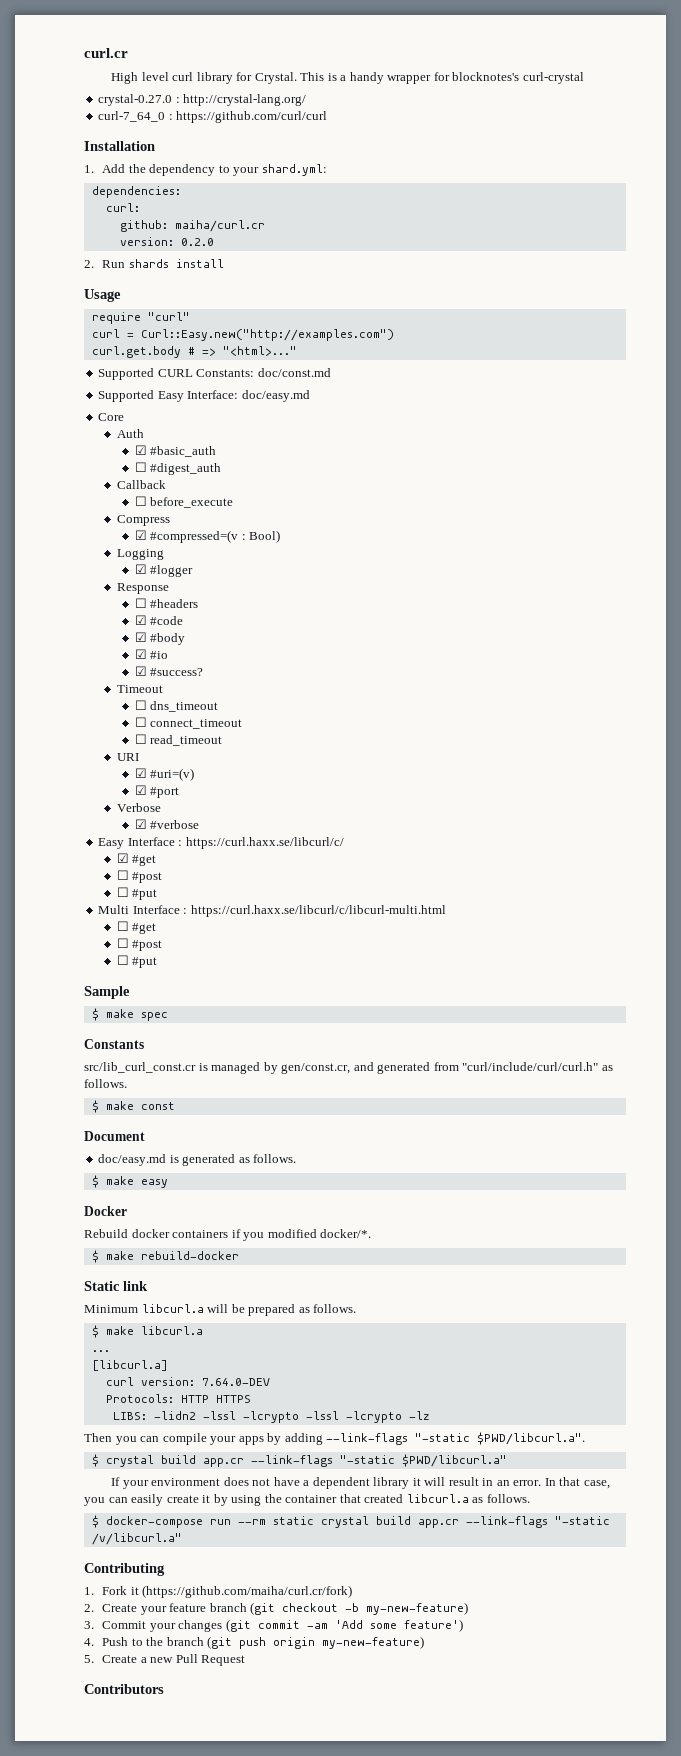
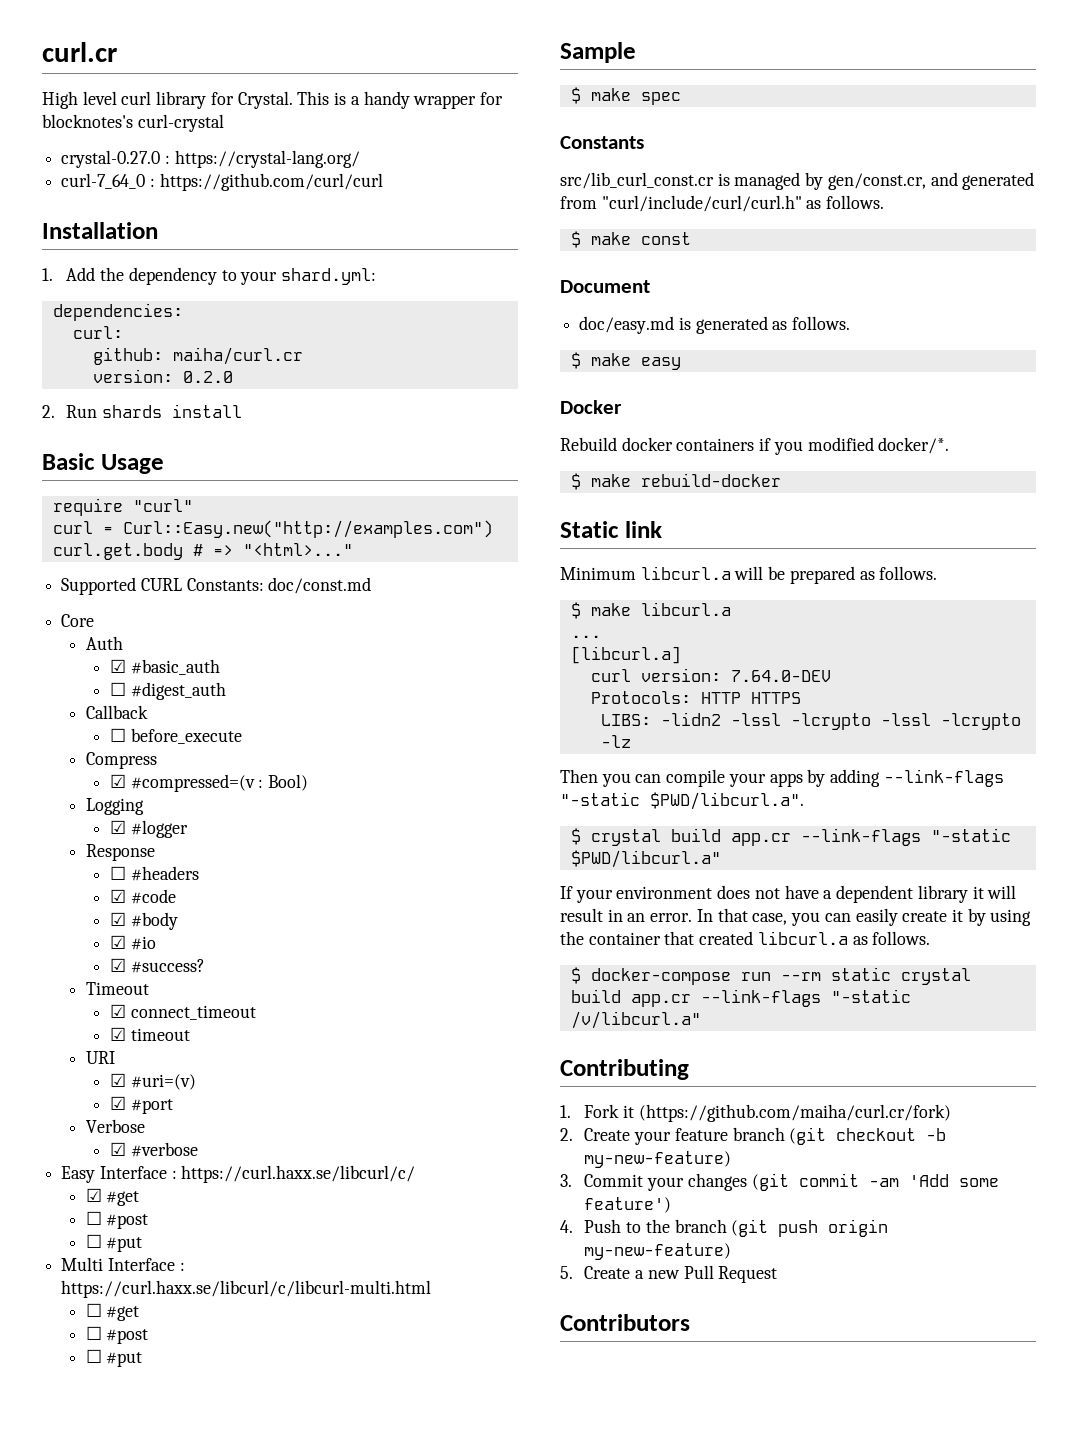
- crystal-0.27.0 : http://crystal-lang.org/
+ crystal-0.27.0 : https://crystal-lang.org/
- Usage
+ Basic Usage
- Supported Easy Interface: doc/easy.md
- ☐ dns_timeout
- ☐ connect_timeout
+ ☑ connect_timeout
- ☐ read_timeout
+ ☑ timeout

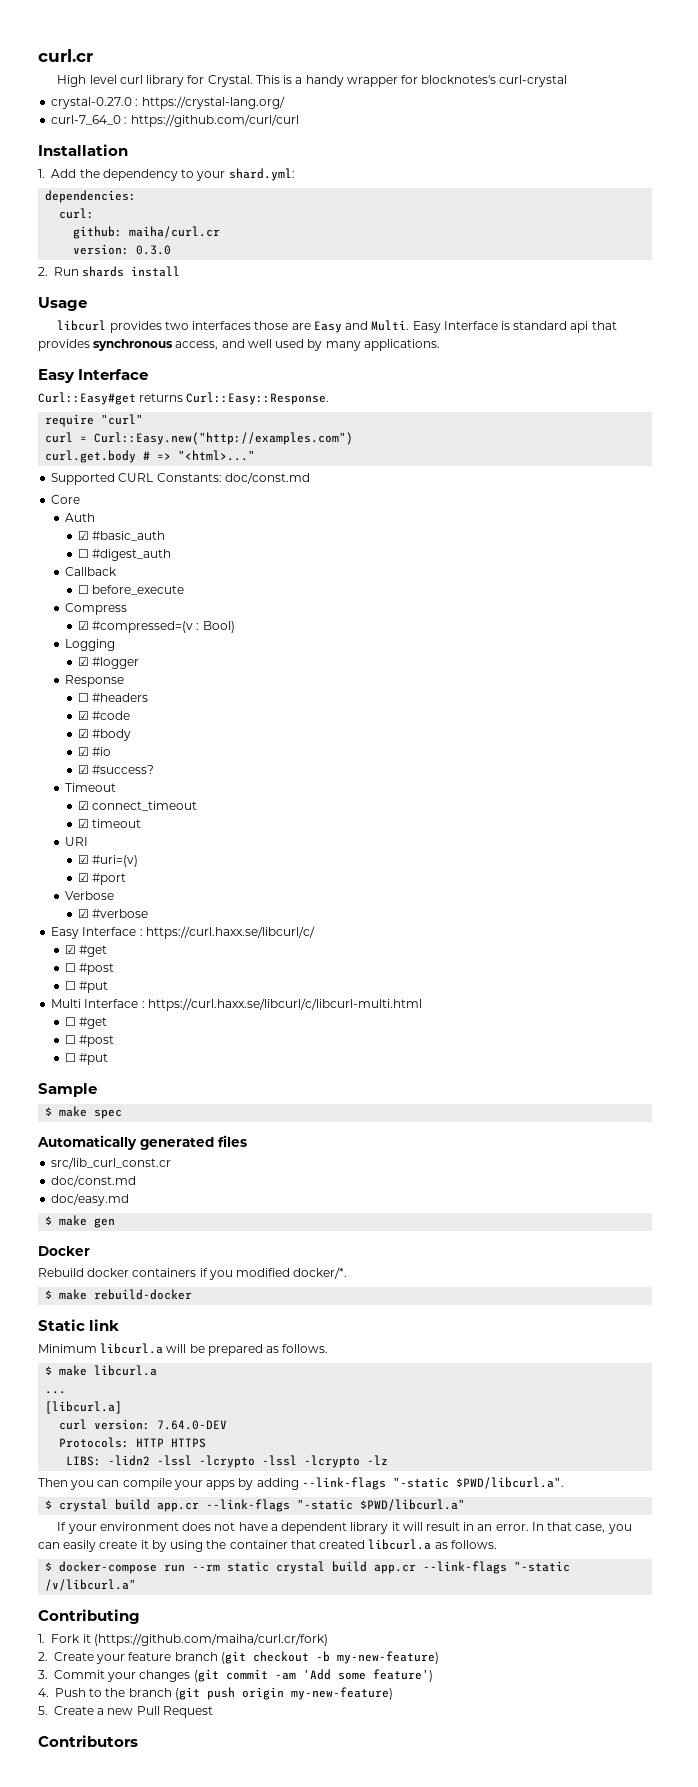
- version: 0.2.0
+ version: 0.3.0
- Basic Usage
+ Usage
+ libcurl provides two interfaces those are Easy and Multi. Easy Interface is standard api that provides synchronous access, and well used by many applications.
+ Easy Interface
+ Curl::Easy#get returns Curl::Easy::Response.
- Constants
- src/lib_curl_const.cr is managed by gen/const.cr, and generated from "curl/include/curl/curl.h" as follows.
- $ make const
- Document
- doc/easy.md is generated as follows.
- $ make easy
+ Automatically generated files
+ src/lib_curl_const.cr
+ doc/const.md
+ doc/easy.md
+ $ make gen

